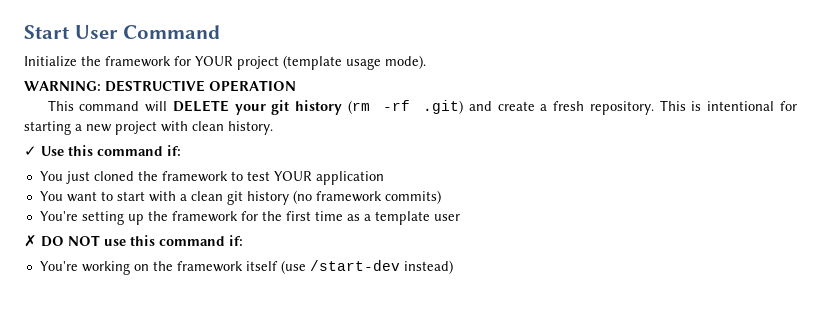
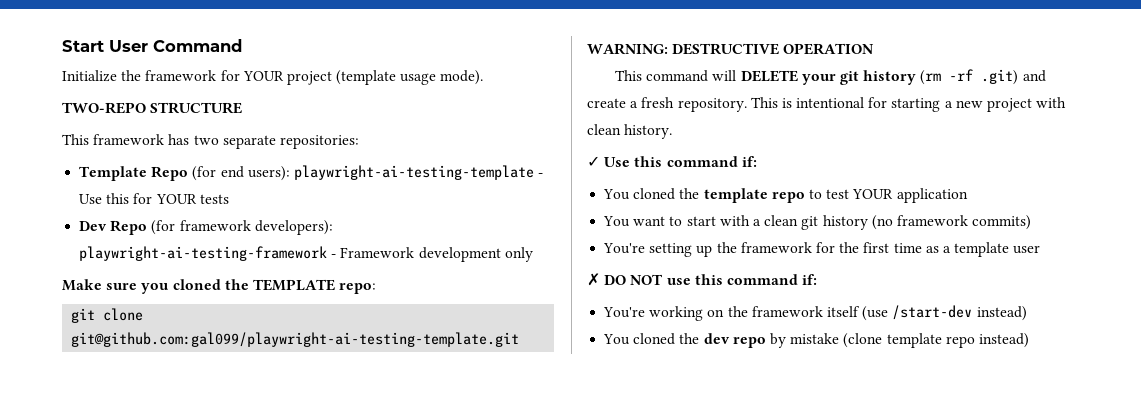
+ TWO-REPO STRUCTURE
+ This framework has two separate repositories:
+ Template Repo (for end users): playwright-ai-testing-template - Use this for YOUR tests
+ Dev Repo (for framework developers): playwright-ai-testing-framework - Framework development only
+ Make sure you cloned the TEMPLATE repo:
+ git clone git@github.com:gal099/playwright-ai-testing-template.git
- You just cloned the framework to test YOUR application
+ You cloned the template repo to test YOUR application
+ You cloned the dev repo by mistake (clone template repo instead)

